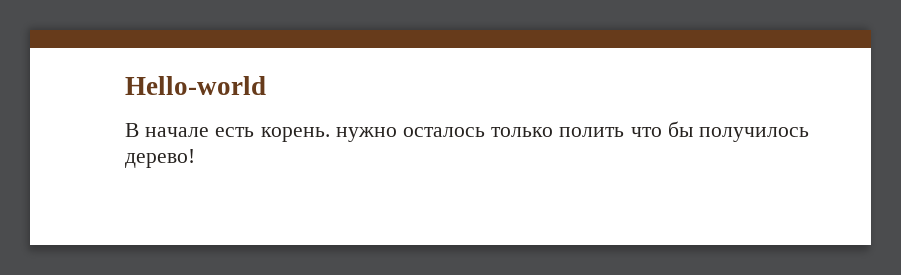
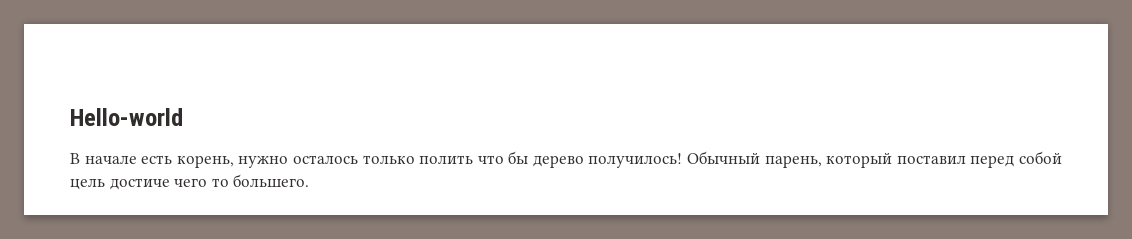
- В начале есть корень. нужно осталось только полить что бы получилось дерево!
+ В начале есть корень, нужно осталось только полить что бы дерево получилось! Обычный парень, который поставил перед собой цель достиче чего то большего.

